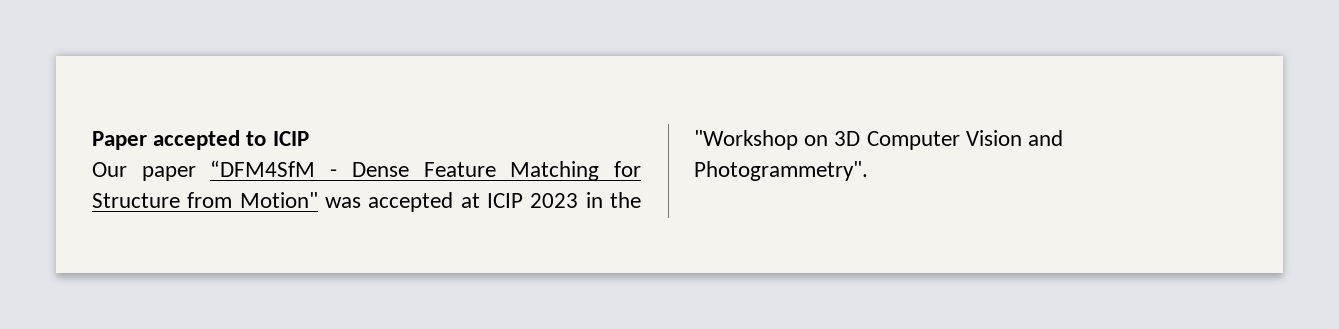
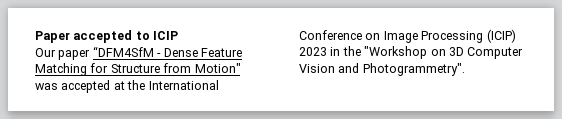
- Our paper “DFM4SfM - Dense Feature Matching for Structure from Motion" was accepted at ICIP 2023 in the "Workshop on 3D Computer Vision and Photogrammetry".
+ Our paper “DFM4SfM - Dense Feature Matching for Structure from Motion" was accepted at the International Conference on Image Processing (ICIP) 2023 in the "Workshop on 3D Computer Vision and Photogrammetry".

